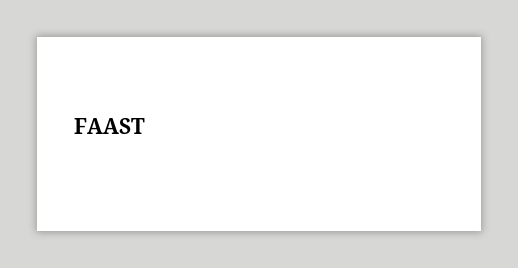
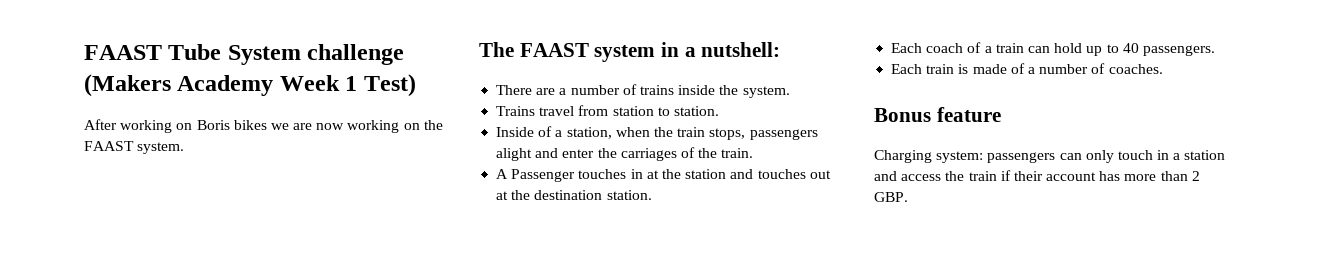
- FAAST
+ FAAST Tube System challenge (Makers Academy Week 1 Test)
+ After working on Boris bikes we are now working on the FAAST system.
+ The FAAST system in a nutshell:
+ There are a number of trains inside the system.
+ Trains travel from station to station.
+ Inside of a station, when the train stops, passengers alight and enter the carriages of the train.
+ A Passenger touches in at the station and touches out at the destination station.
+ Each coach of a train can hold up to 40 passengers.
+ Each train is made of a number of coaches.
+ Bonus feature
+ Charging system: passengers can only touch in a station and access the train if their account has more than 2 GBP.

